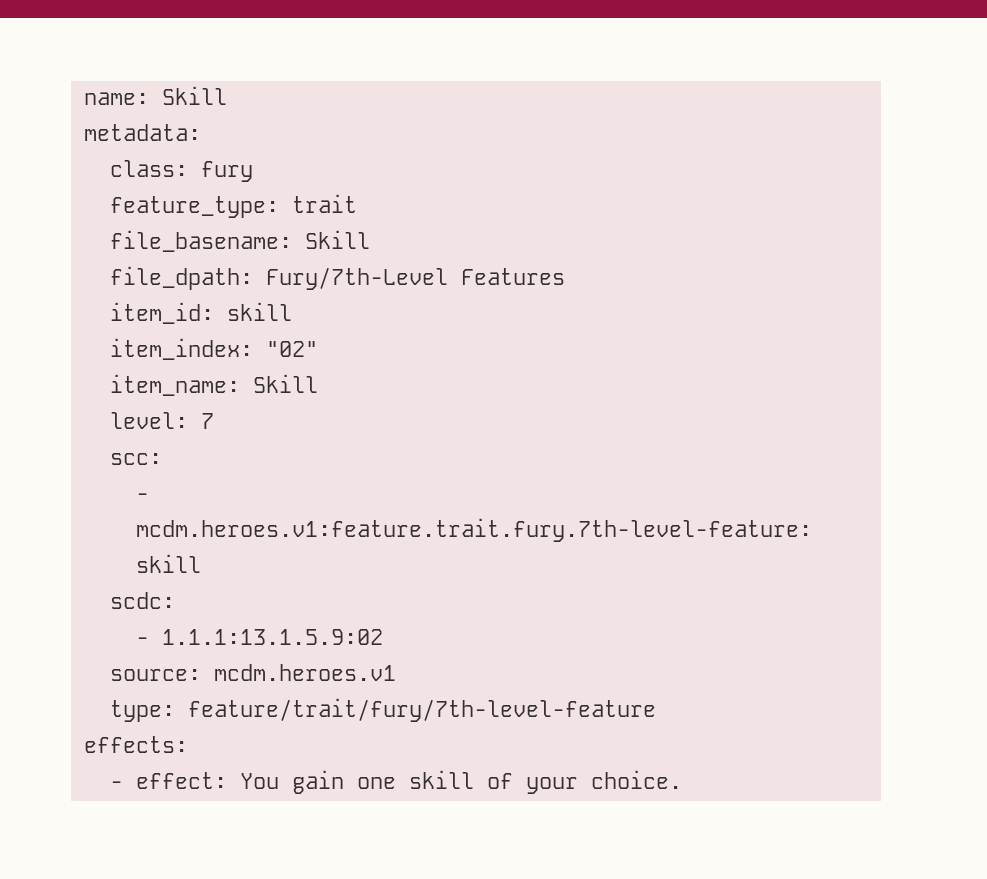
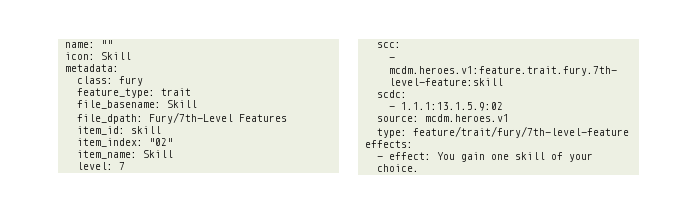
- name: Skill
+ name: ""
+ icon: Skill

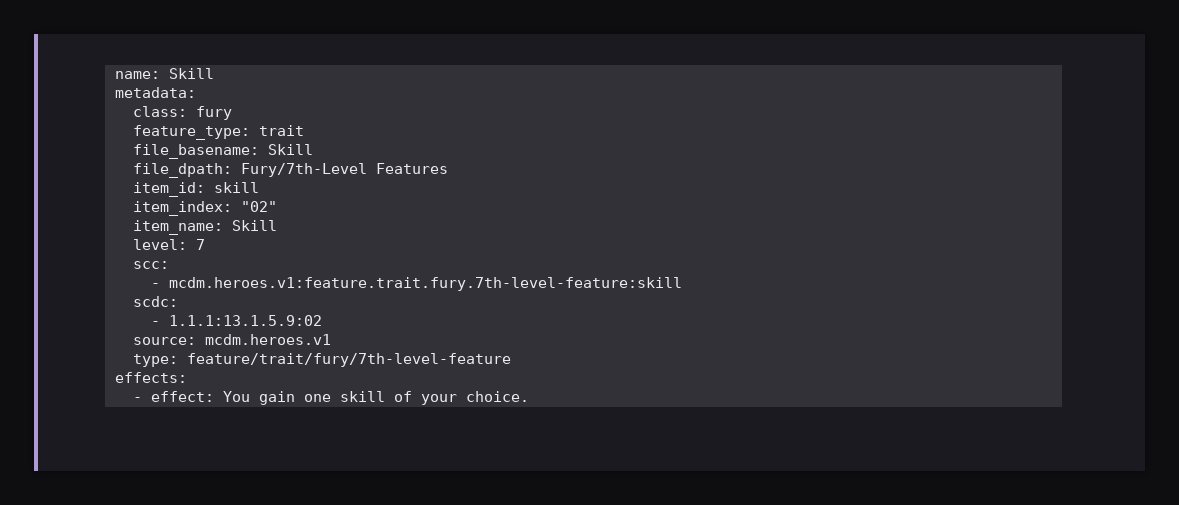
- name: ""
- icon: Skill
+ name: Skill

